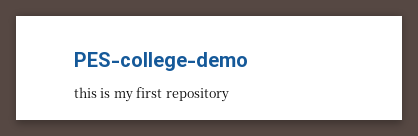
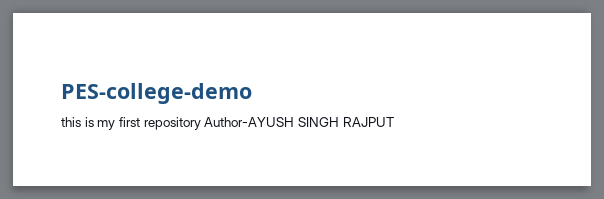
- this is my first repository
+ this is my first repository Author-AYUSH SINGH RAJPUT

